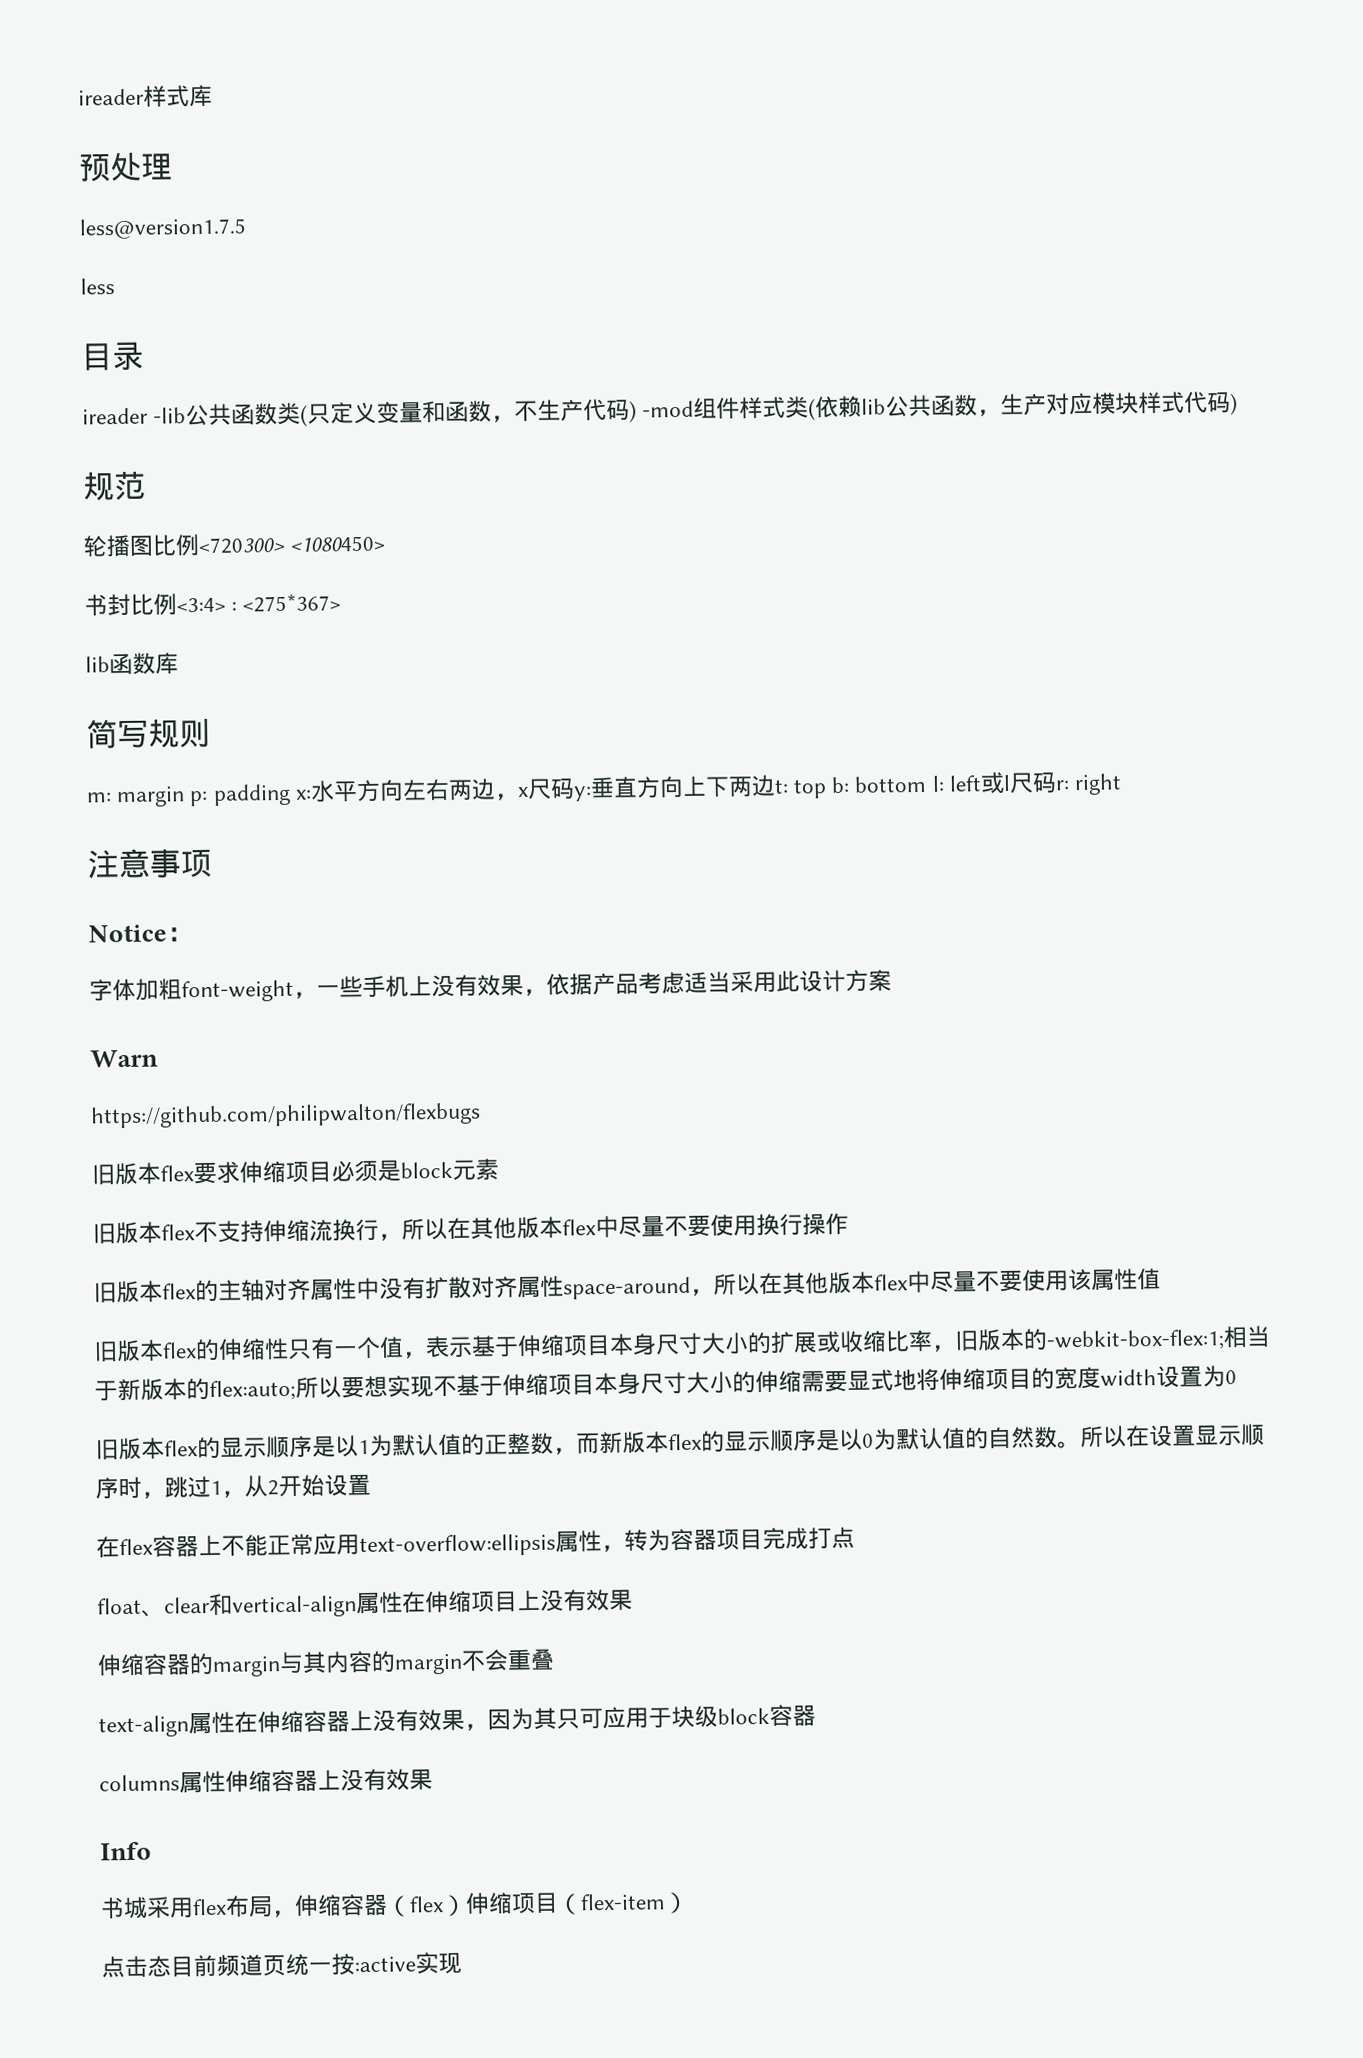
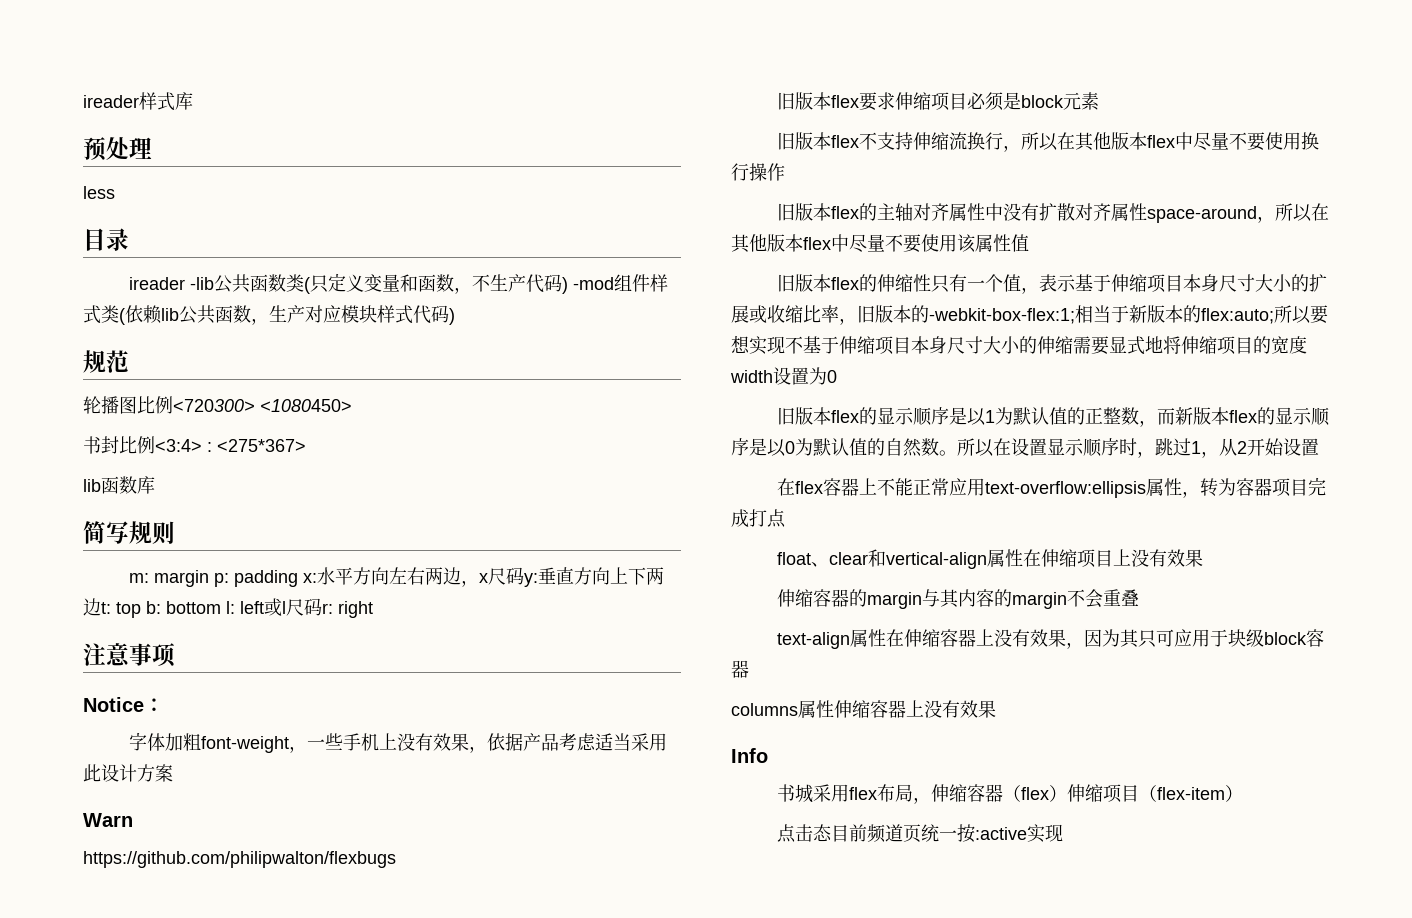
- less@version1.7.5

